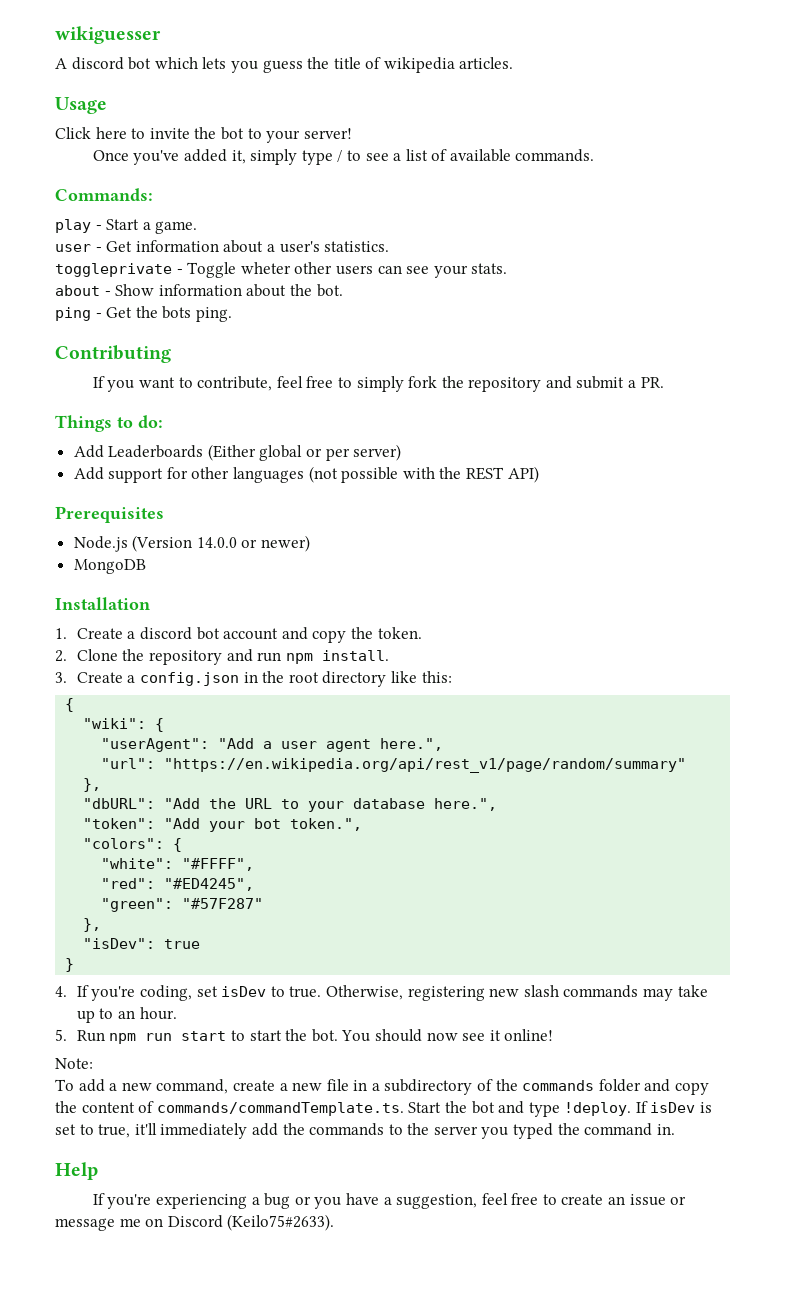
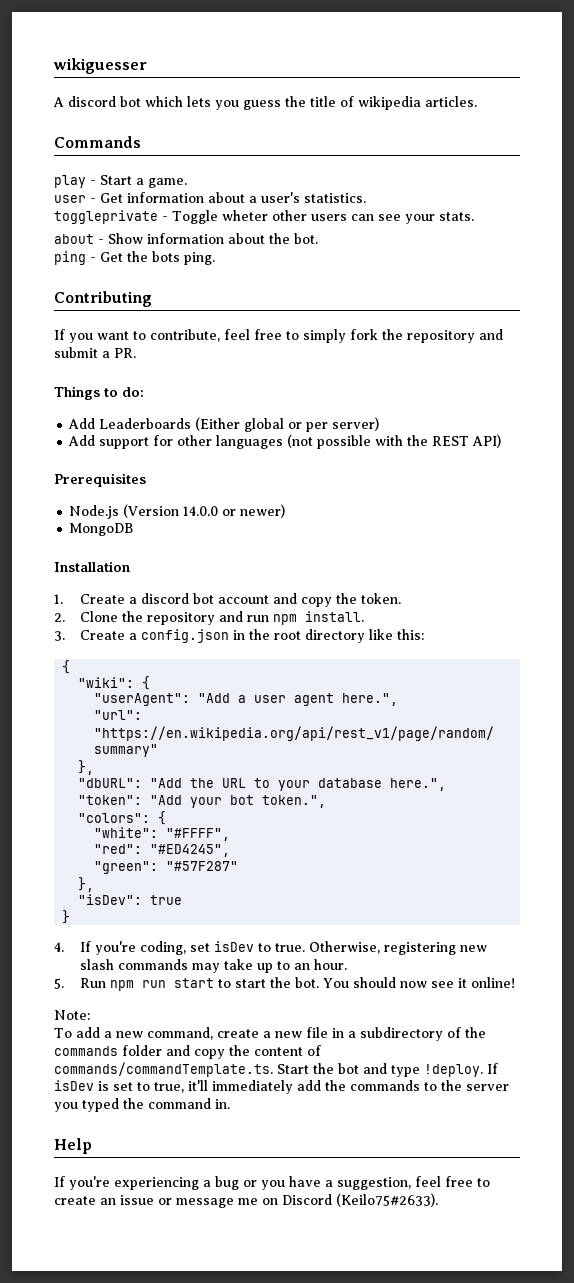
- Usage
- Click here to invite the bot to your server!
- Once you've added it, simply type / to see a list of available commands.
- Commands:
+ Commands

